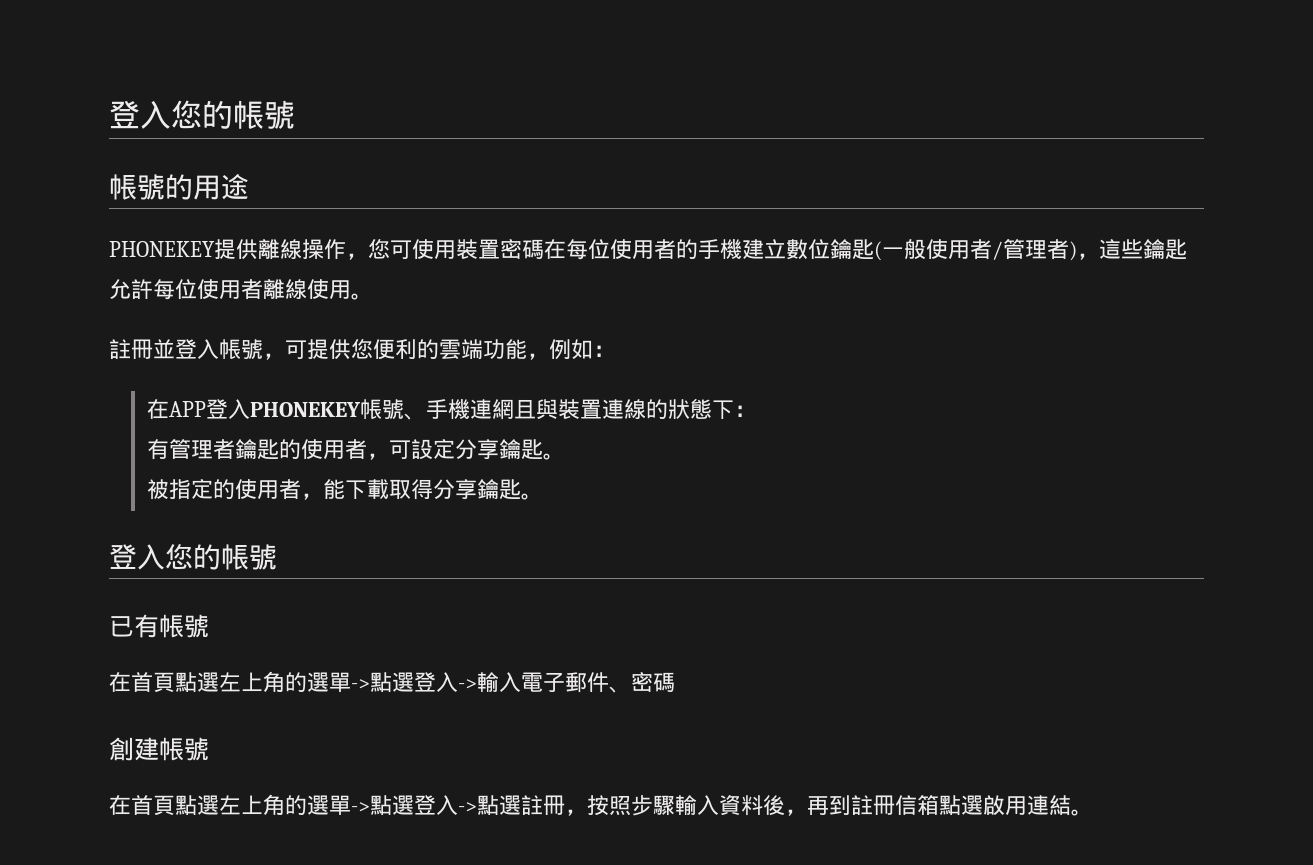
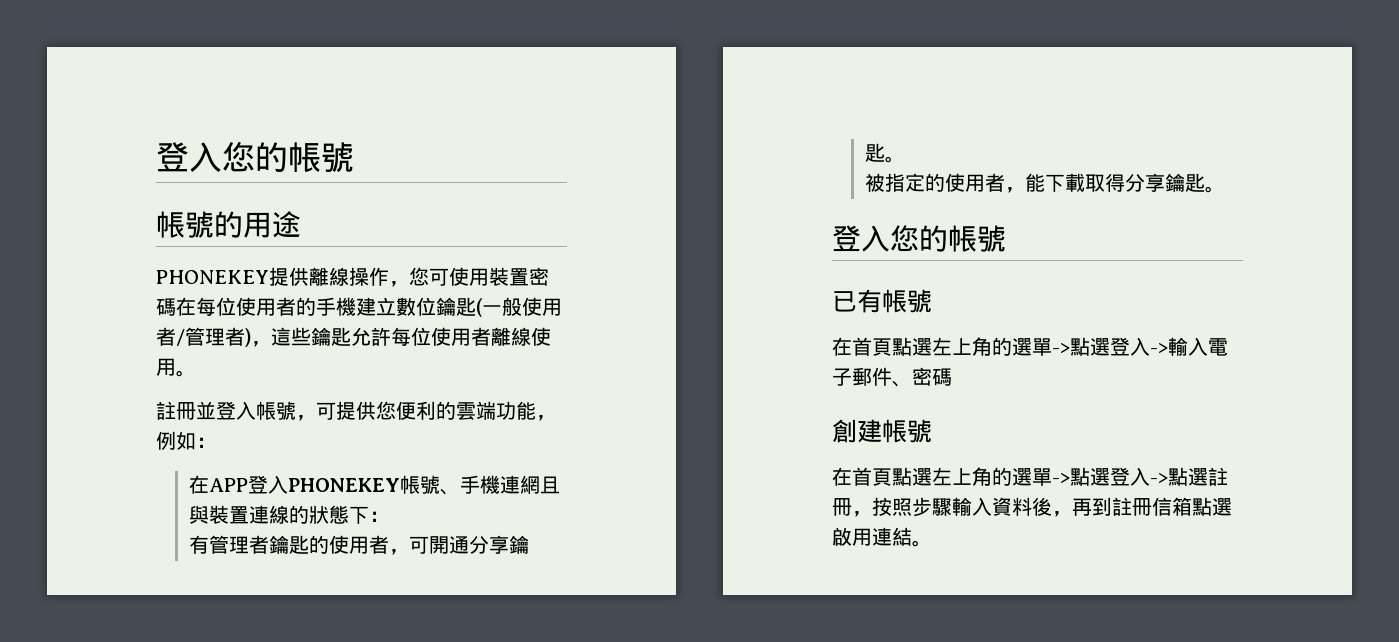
- 有管理者鑰匙的使用者，可設定分享鑰匙。
+ 有管理者鑰匙的使用者，可開通分享鑰匙。

